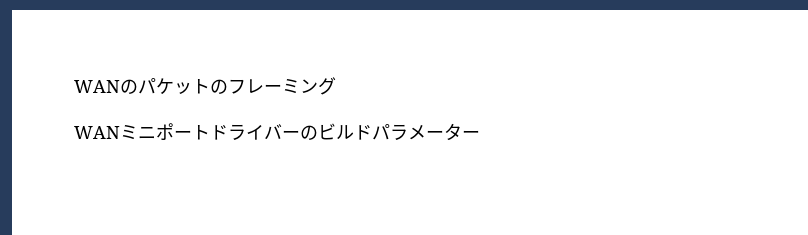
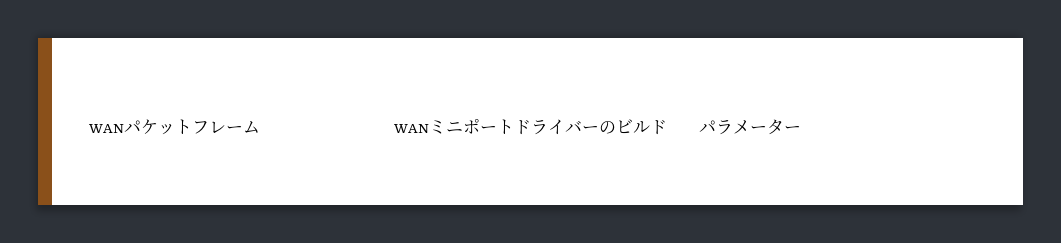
- WANのパケットのフレーミング
+ WANパケットフレーム

